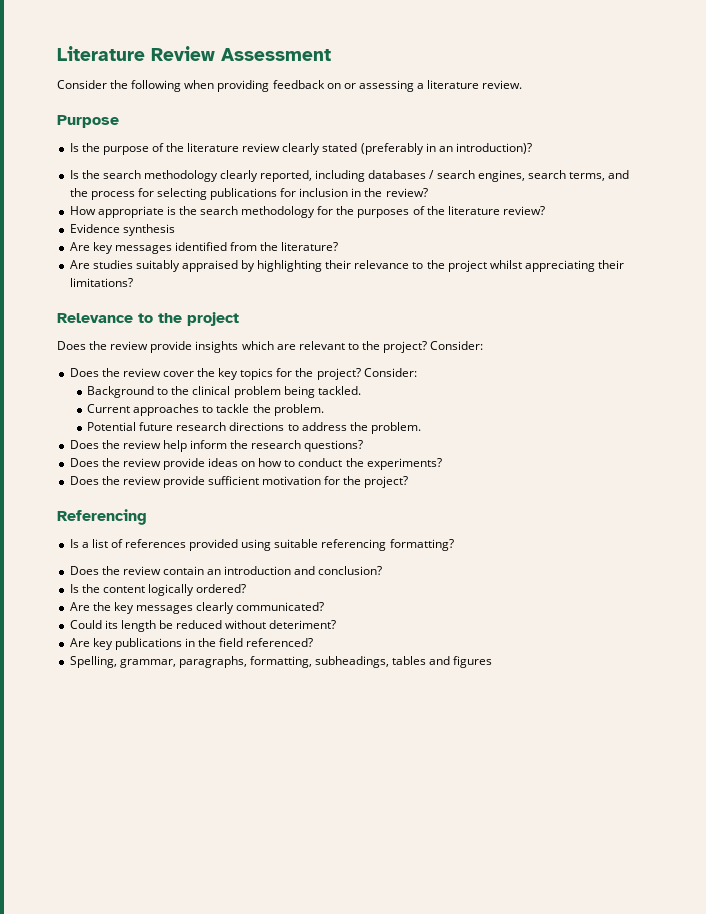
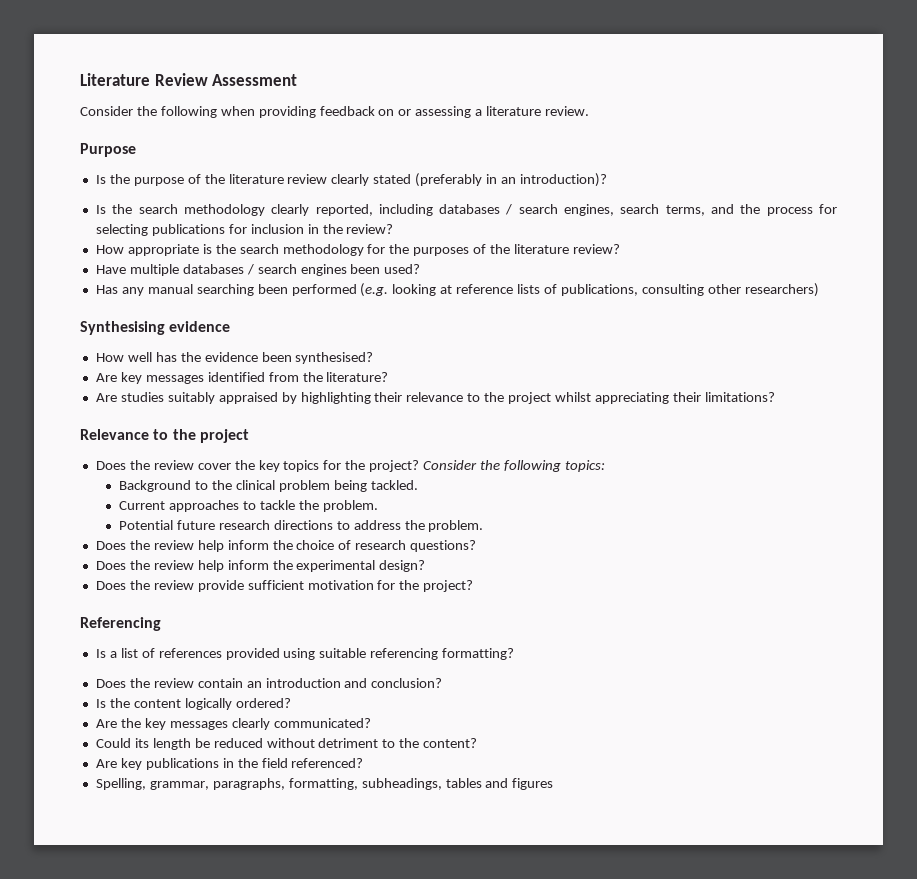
- Evidence synthesis
+ Have multiple databases / search engines been used?
+ Has any manual searching been performed (e.g. looking at reference lists of publications, consulting other researchers)
+ Synthesising evidence
+ How well has the evidence been synthesised?
- Does the review provide insights which are relevant to the project? Consider:
- Does the review cover the key topics for the project? Consider:
+ Does the review cover the key topics for the project? Consider the following topics:
- Does the review help inform the research questions?
+ Does the review help inform the choice of research questions?
- Does the review provide ideas on how to conduct the experiments?
+ Does the review help inform the experimental design?
- Could its length be reduced without deteriment?
+ Could its length be reduced without detriment to the content?

